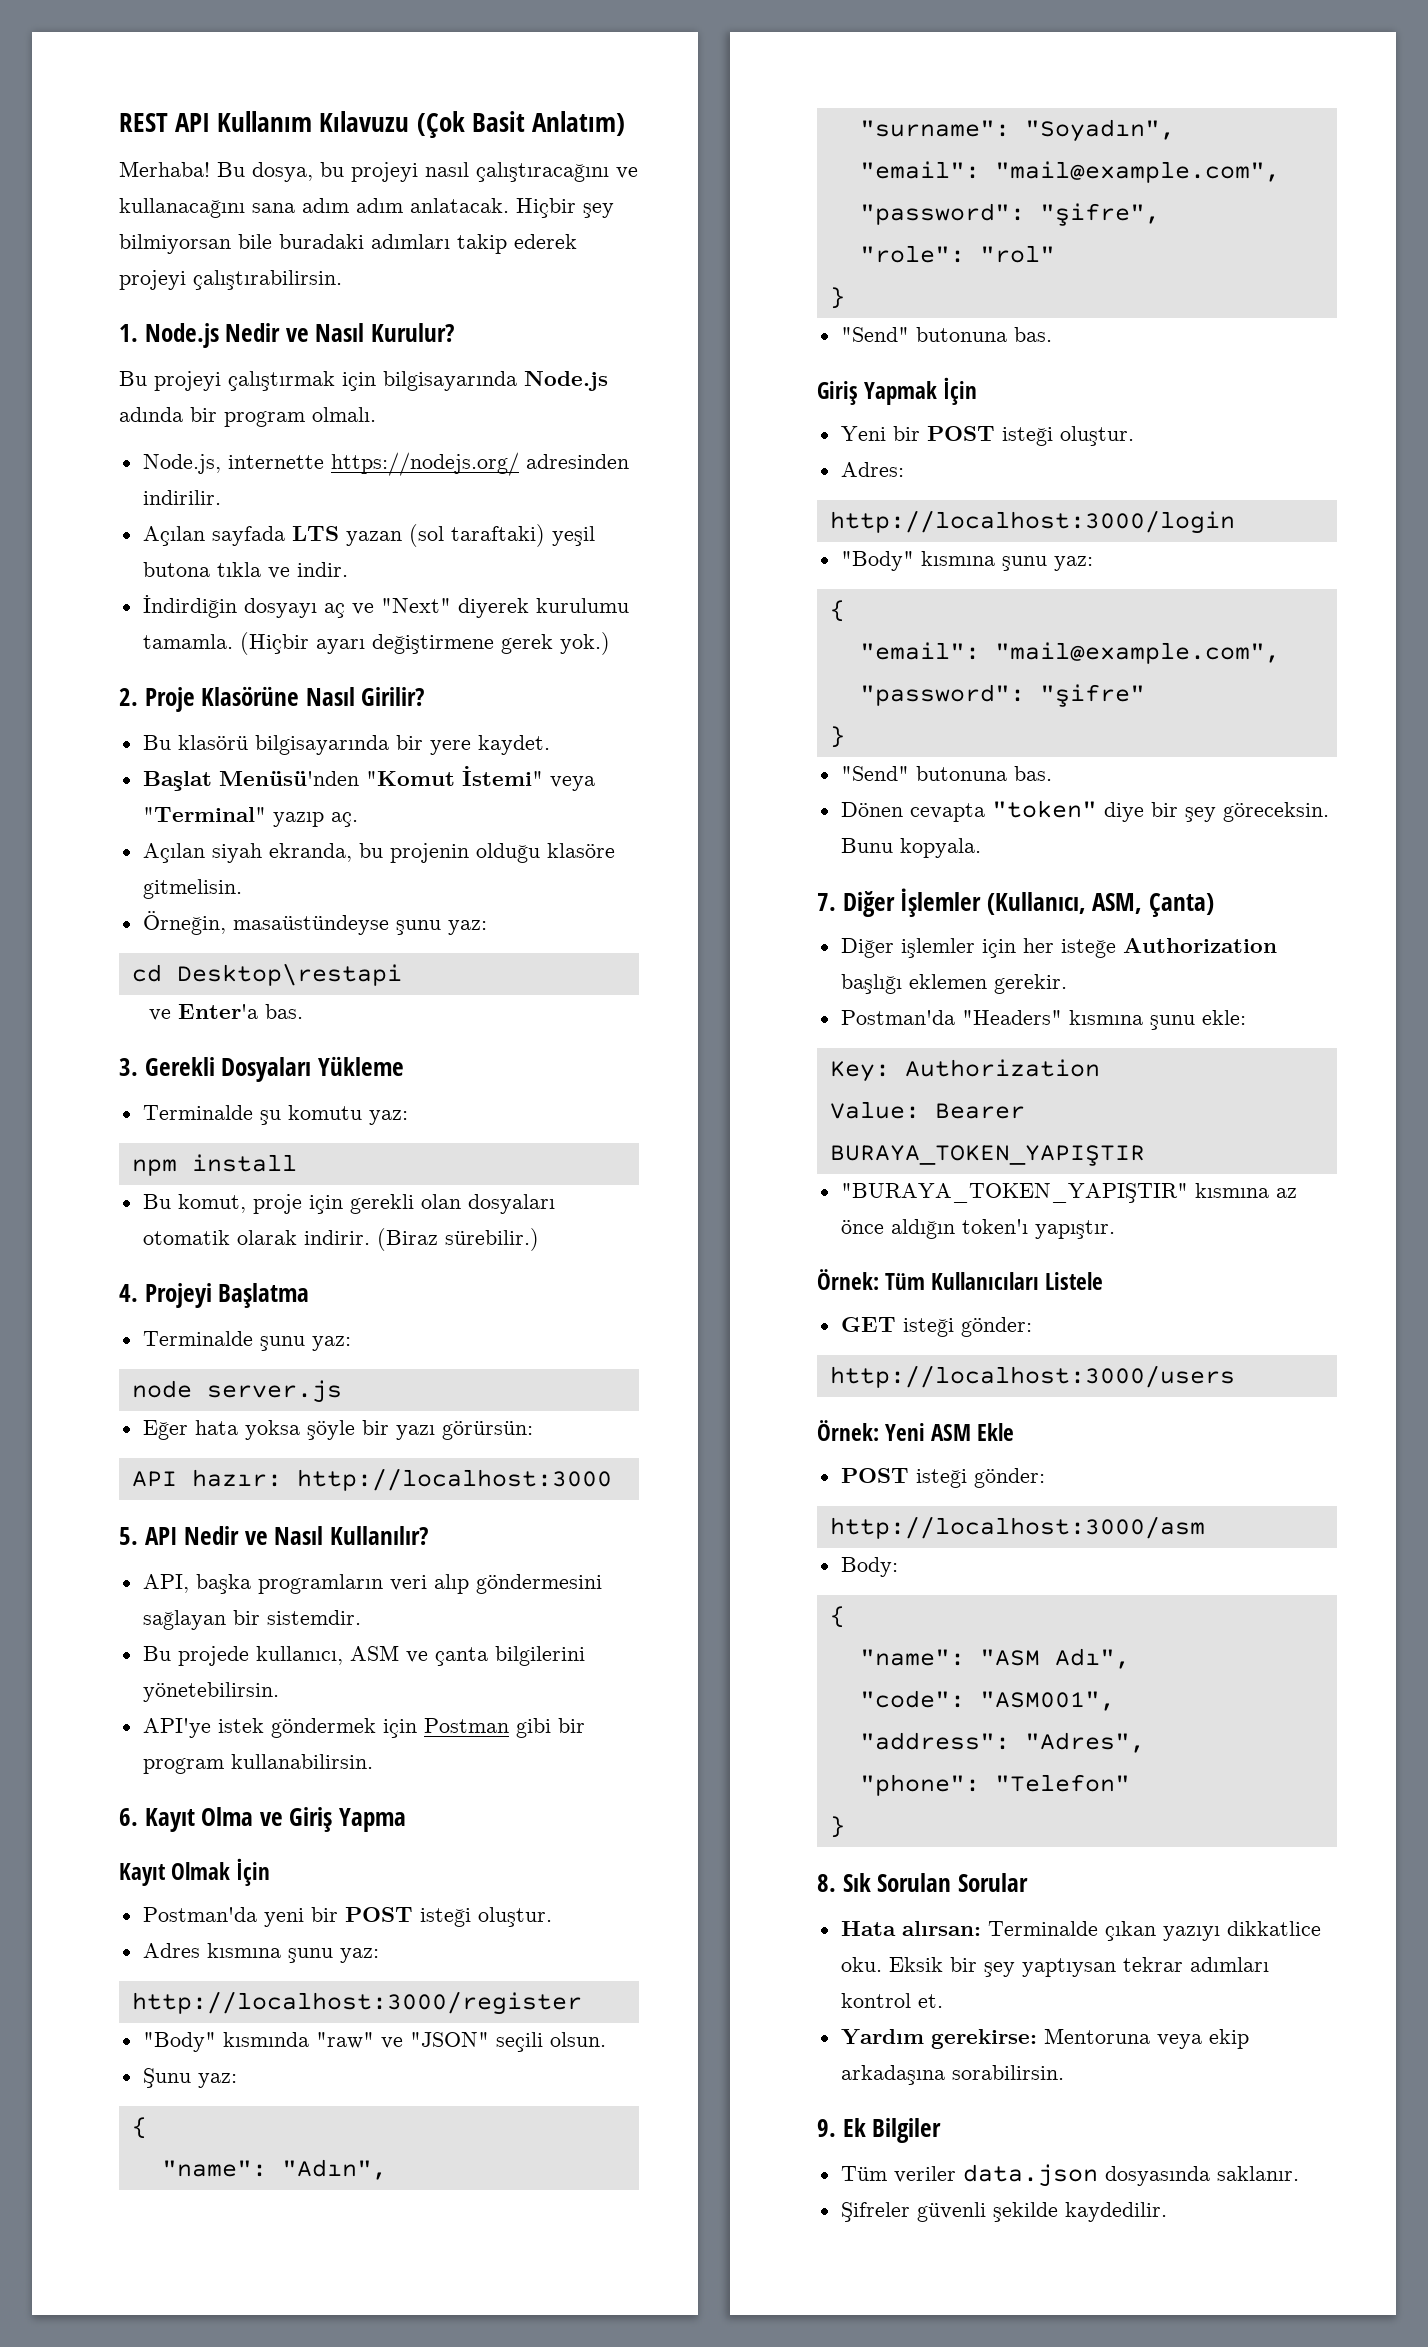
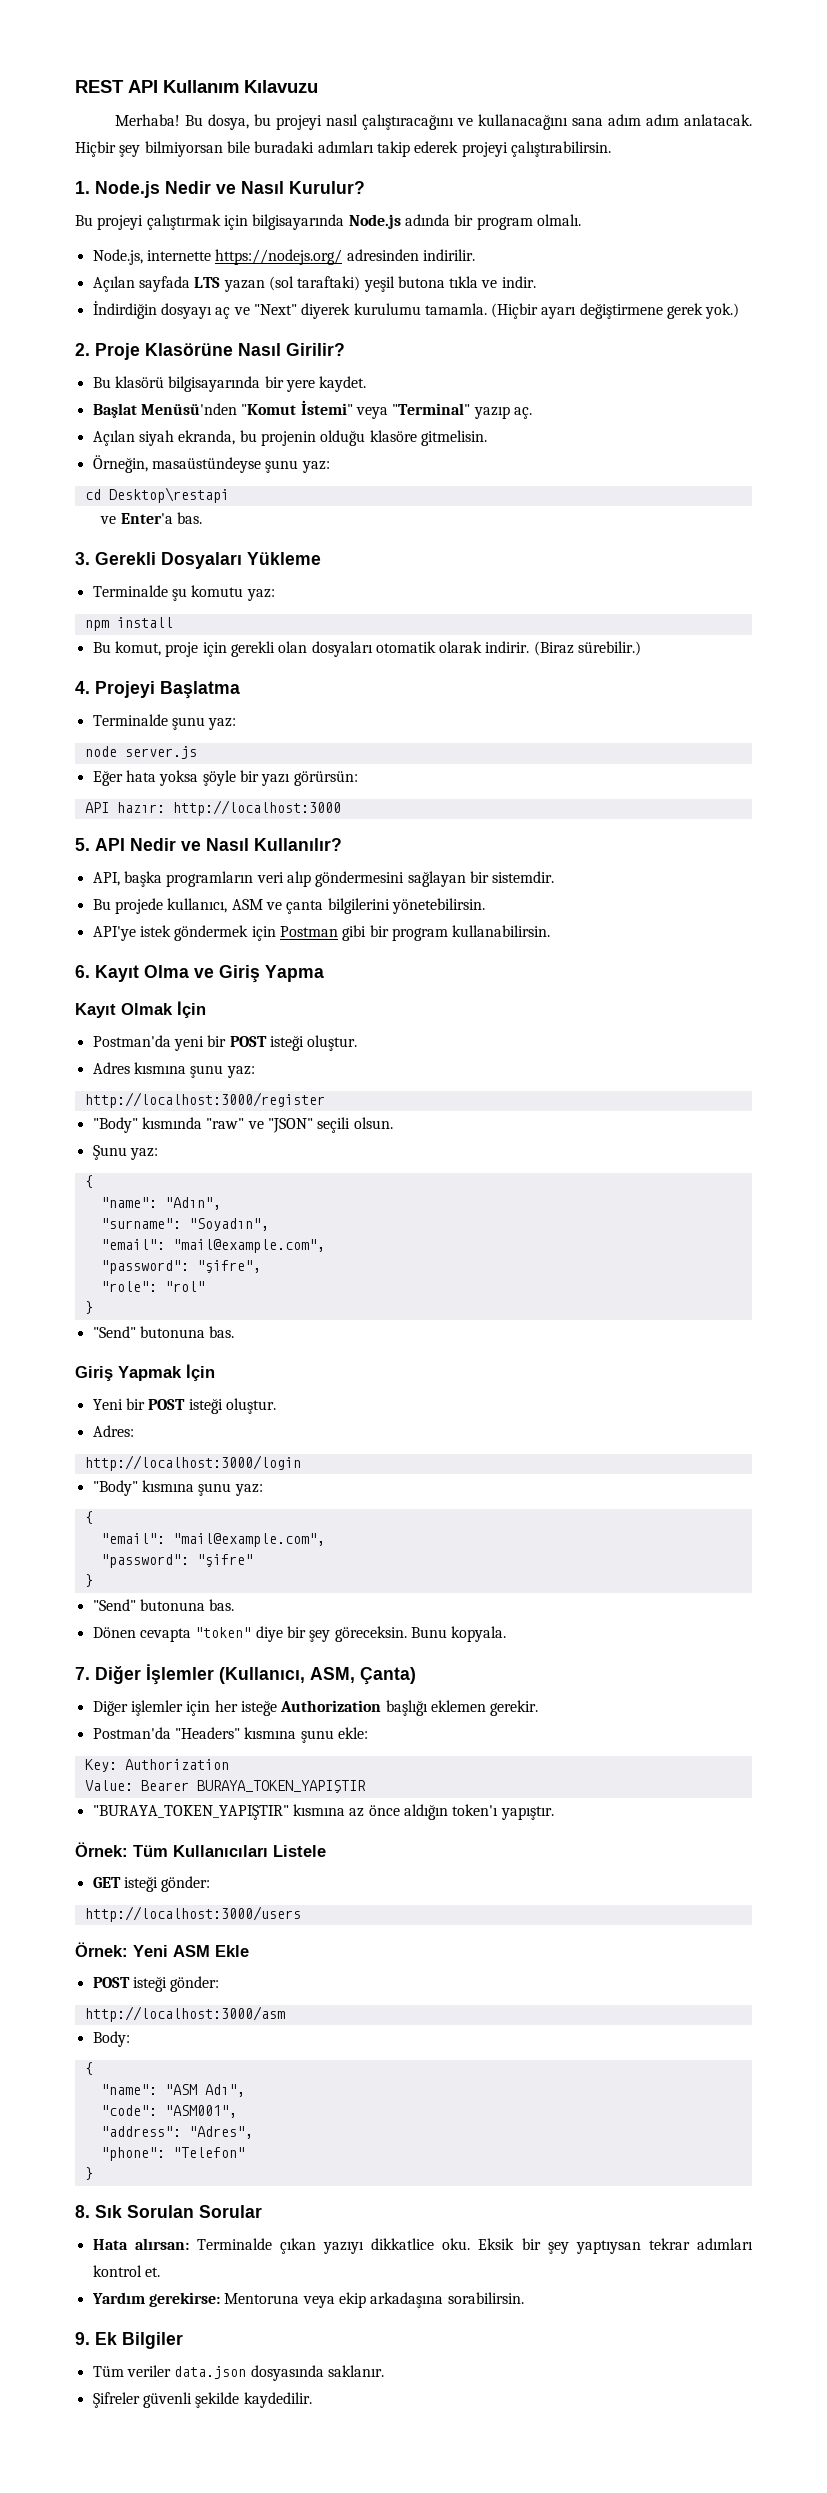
- REST API Kullanım Kılavuzu (Çok Basit Anlatım)
+ REST API Kullanım Kılavuzu

